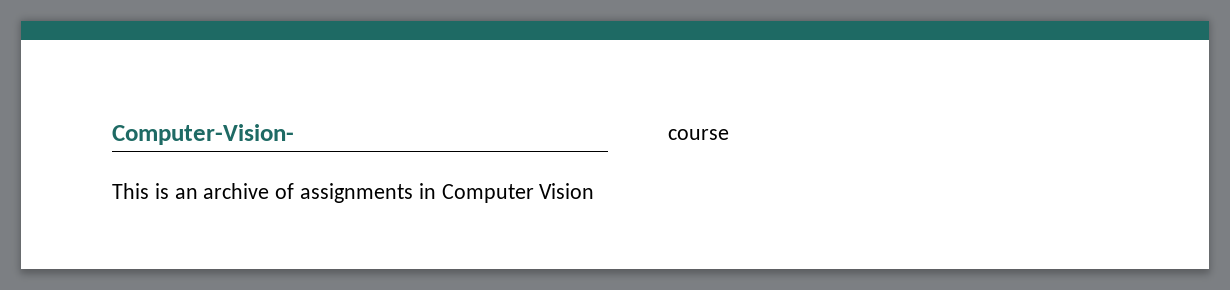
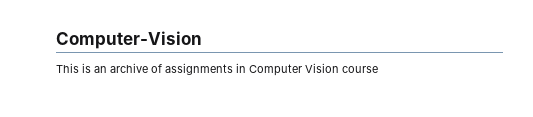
- Computer-Vision-
+ Computer-Vision

